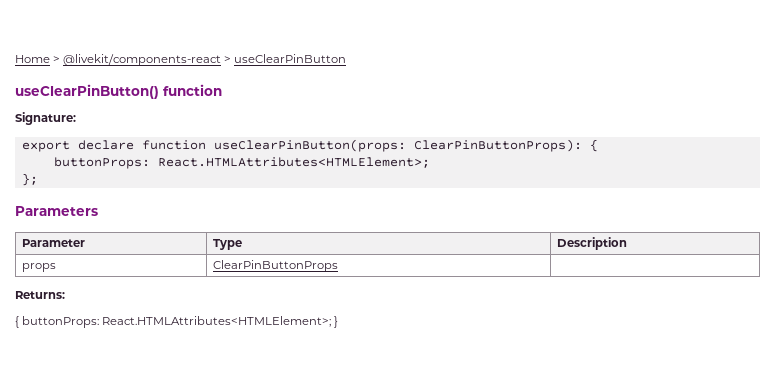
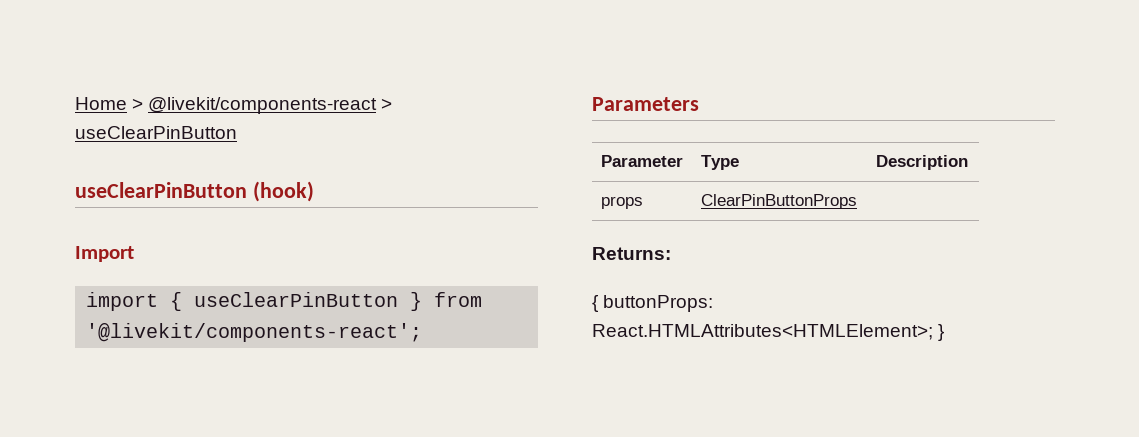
- useClearPinButton() function
- Signature:
- export declare function useClearPinButton(props: ClearPinButtonProps): {
- buttonProps: React.HTMLAttributes<HTMLElement>;
- };
+ useClearPinButton (hook)
+ Import
+ import { useClearPinButton } from '@livekit/components-react';

